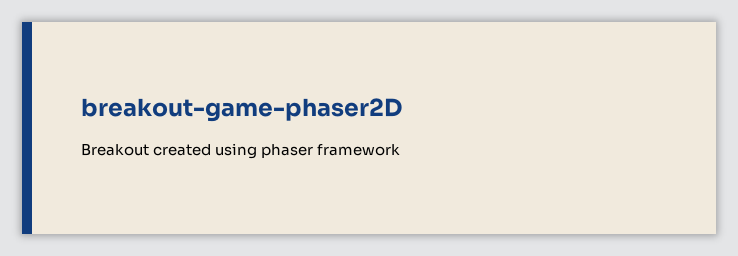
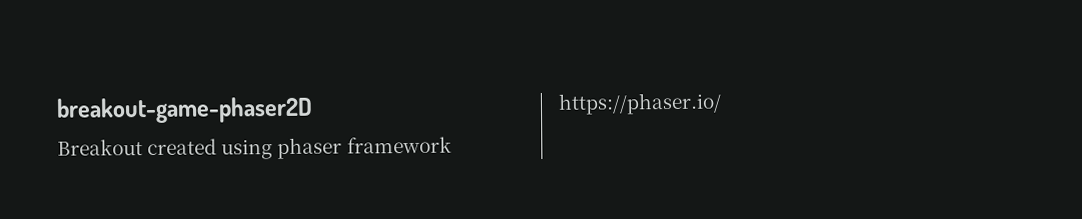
- Breakout created using phaser framework
+ Breakout created using phaser framework https://phaser.io/

